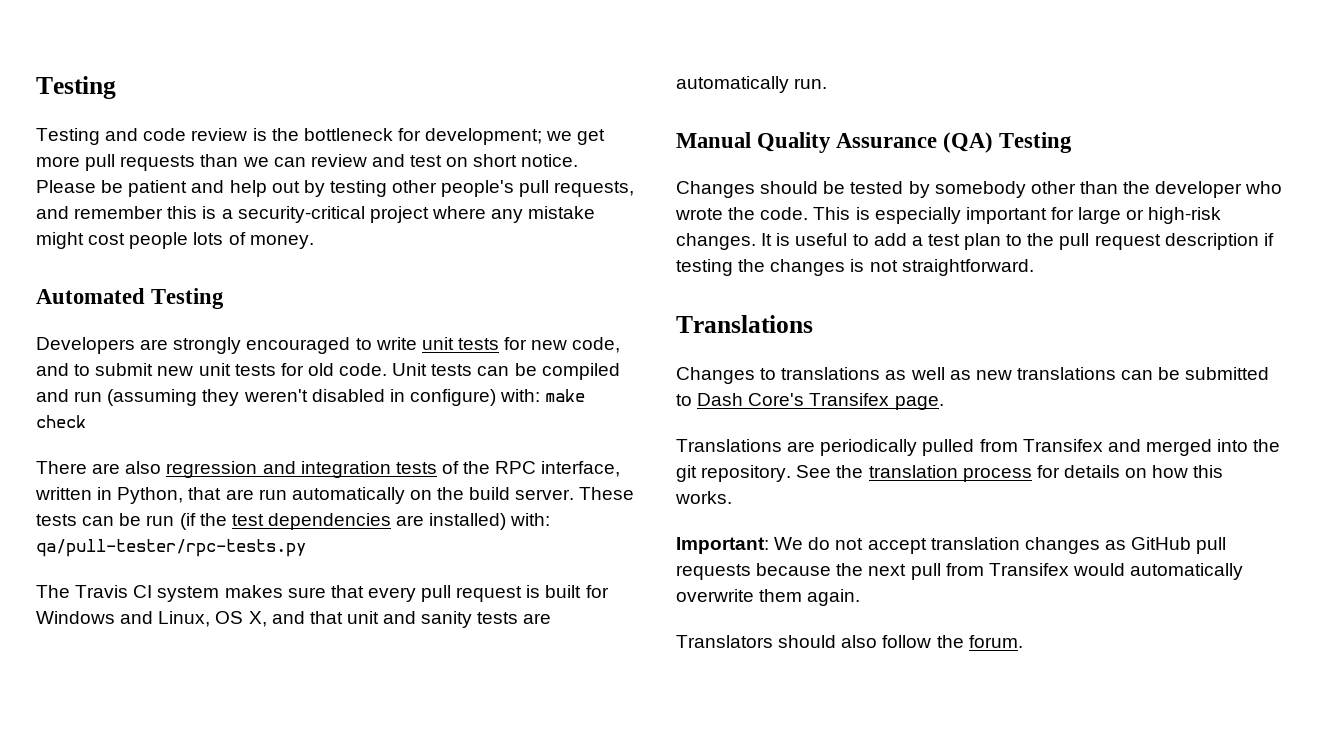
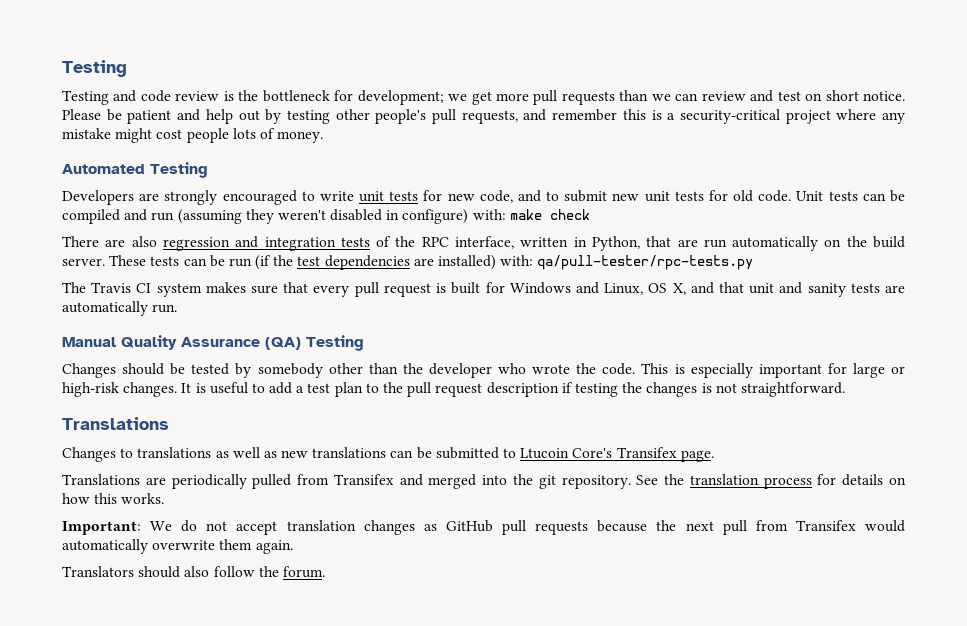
- Changes to translations as well as new translations can be submitted to Dash Core's Transifex page.
+ Changes to translations as well as new translations can be submitted to Ltucoin Core's Transifex page.

